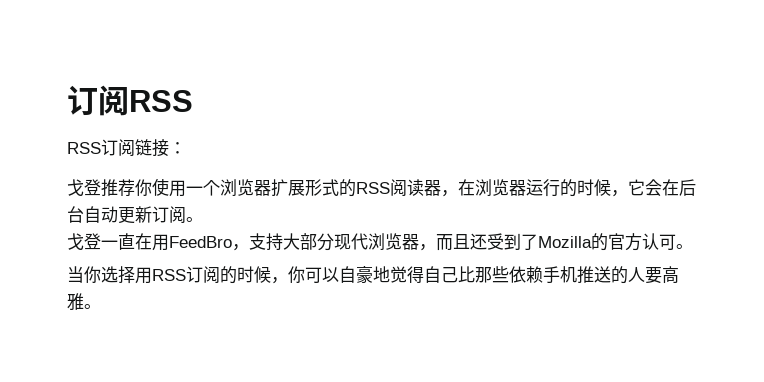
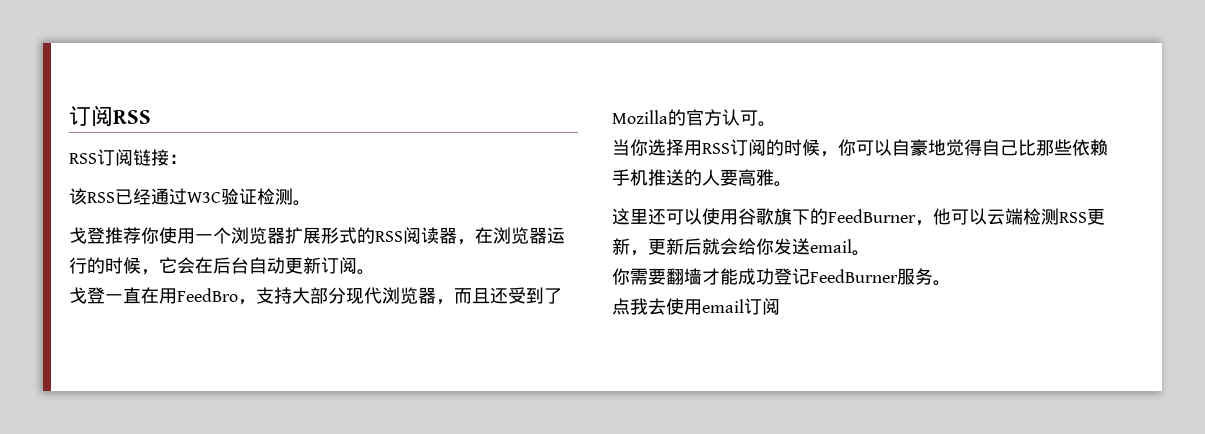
+ 该RSS已经通过W3C验证检测。
+ 这里还可以使用谷歌旗下的FeedBurner，他可以云端检测RSS更新，更新后就会给你发送email。
+ 你需要翻墙才能成功登记FeedBurner服务。
+ 点我去使用email订阅

